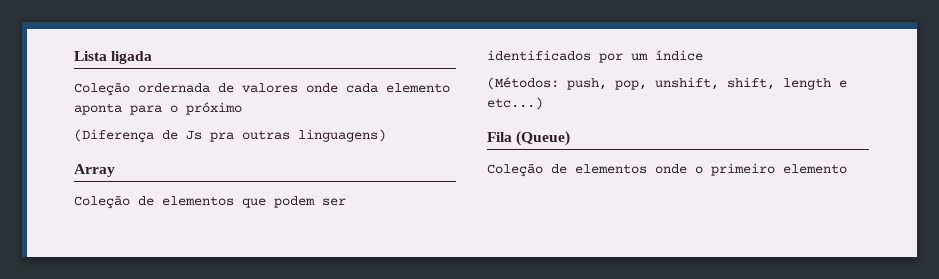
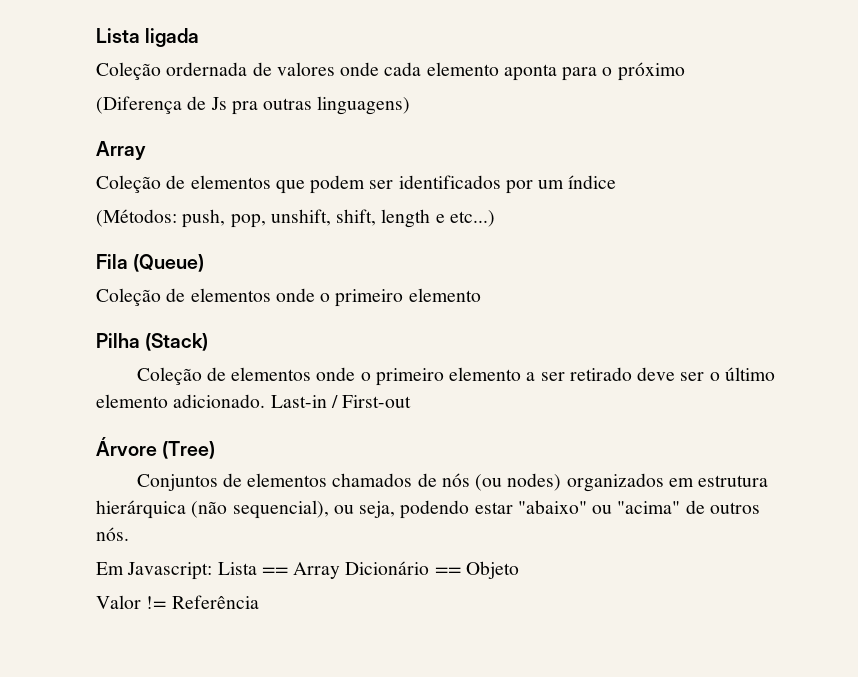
+ Pilha (Stack)
+ Coleção de elementos onde o primeiro elemento a ser retirado deve ser o último elemento adicionado. Last-in / First-out
+ Árvore (Tree)
+ Conjuntos de elementos chamados de nós (ou nodes) organizados em estrutura hierárquica (não sequencial), ou seja, podendo estar "abaixo" ou "acima" de outros nós.
+ Em Javascript: Lista == Array Dicionário == Objeto
+ Valor != Referência

